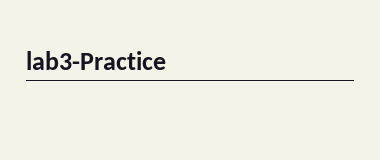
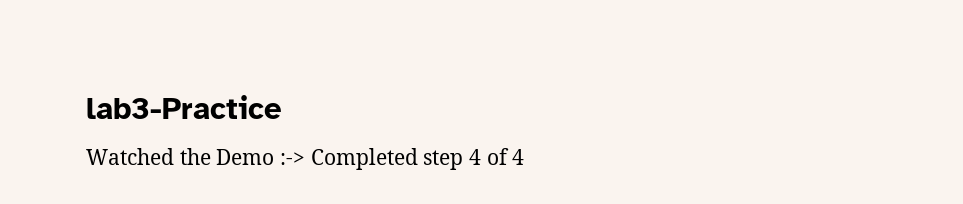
+ Watched the Demo :-> Completed step 4 of 4

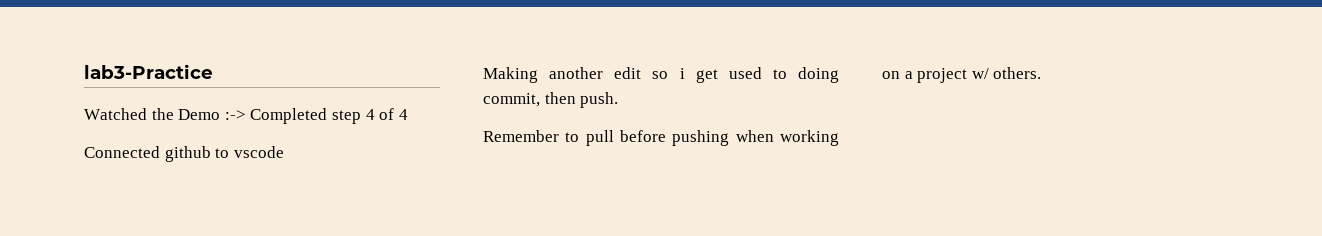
+ Connected github to vscode
+ Making another edit so i get used to doing commit, then push.
+ Remember to pull before pushing when working on a project w/ others.

